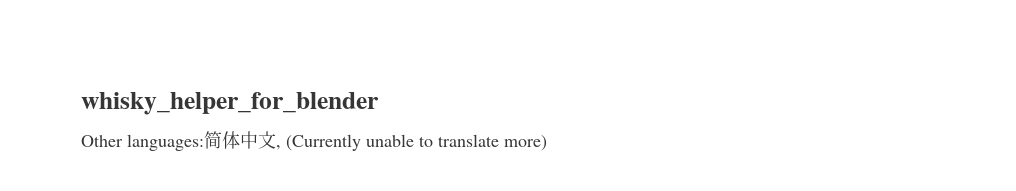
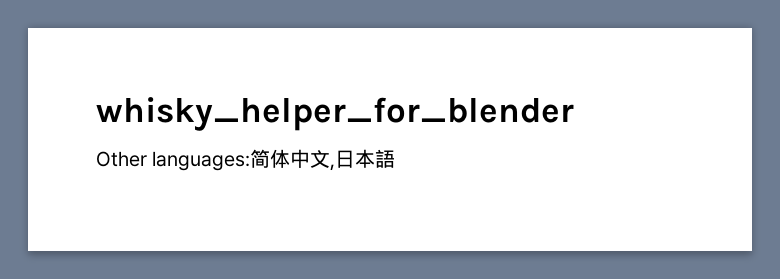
- Other languages:简体中文, (Currently unable to translate more)
+ Other languages:简体中文,日本語

